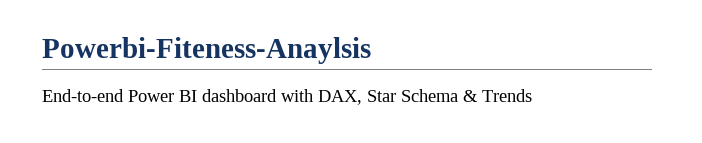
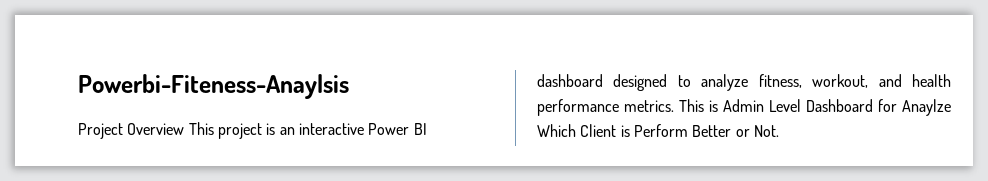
- End-to-end Power BI dashboard with DAX, Star Schema & Trends
+ Project Overview This project is an interactive Power BI dashboard designed to analyze fitness, workout, and health performance metrics. This is Admin Level Dashboard for Anaylze Which Client is Perform Better or Not.

